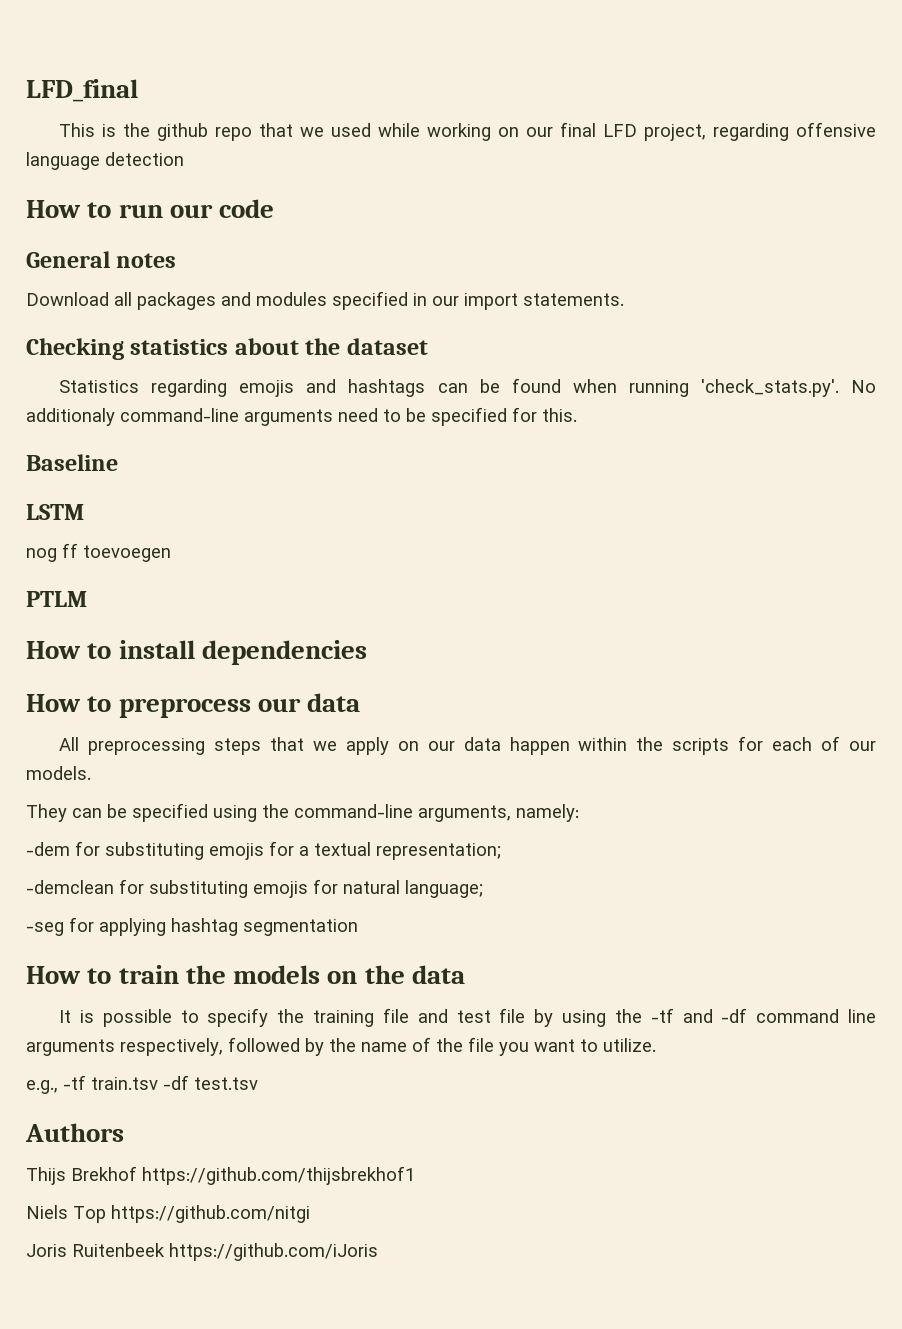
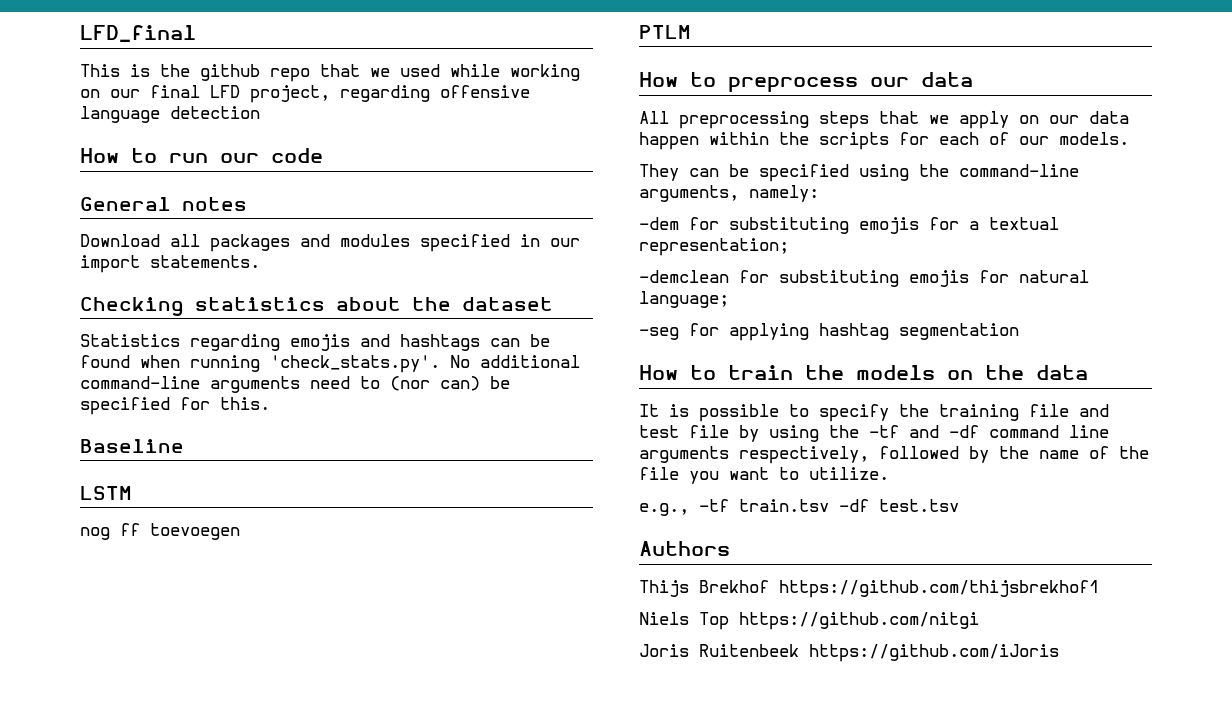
- Statistics regarding emojis and hashtags can be found when running 'check_stats.py'. No additionaly command-line arguments need to be specified for this.
+ Statistics regarding emojis and hashtags can be found when running 'check_stats.py'. No additional command-line arguments need to (nor can) be specified for this.
- How to install dependencies

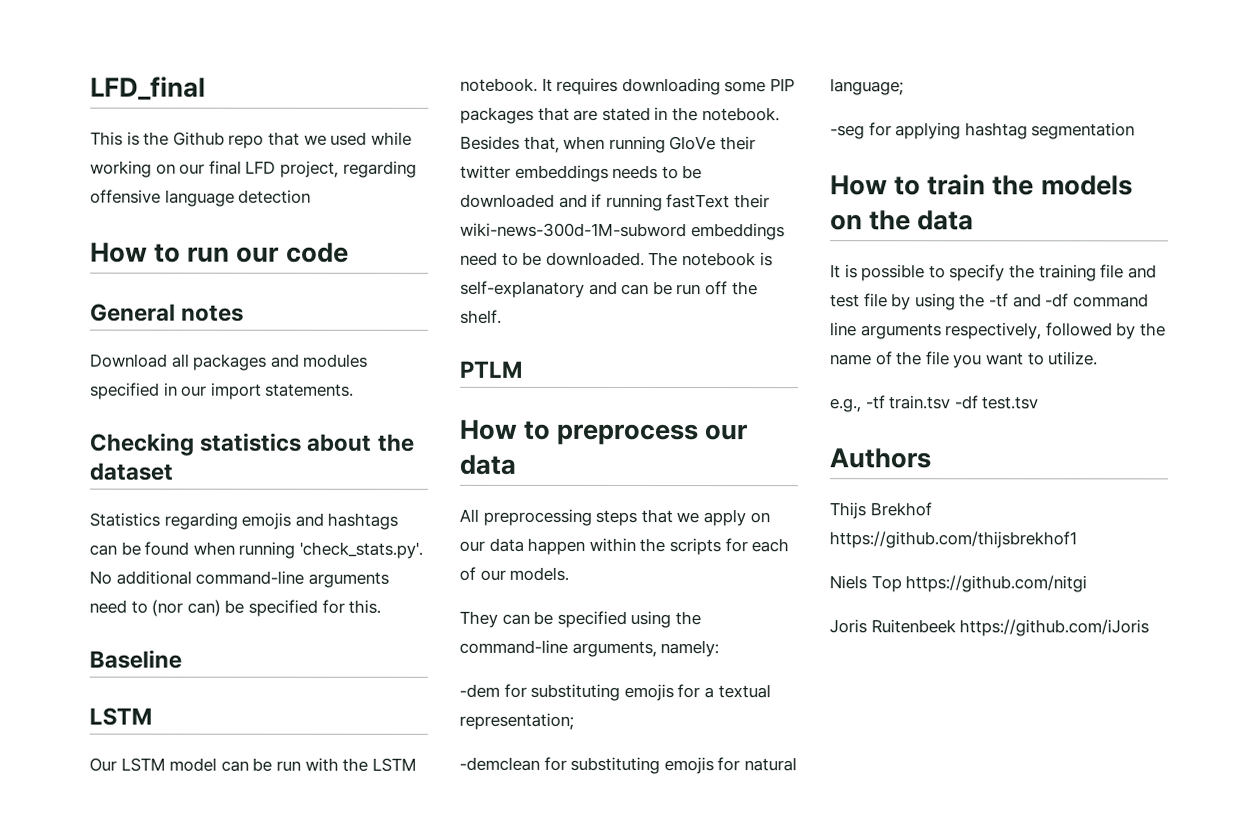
- This is the github repo that we used while working on our final LFD project, regarding offensive language detection
+ This is the Github repo that we used while working on our final LFD project, regarding offensive language detection
- nog ff toevoegen
+ Our LSTM model can be run with the LSTM notebook. It requires downloading some PIP packages that are stated in the notebook. Besides that, when running GloVe their twitter embeddings needs to be downloaded and if running fastText their wiki-news-300d-1M-subword embeddings need to be downloaded. The notebook is self-explanatory and can be run off the shelf.

